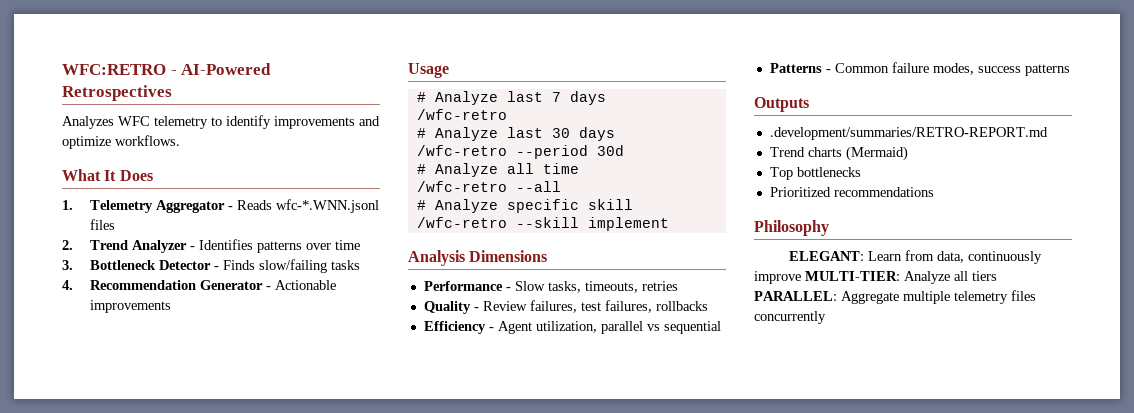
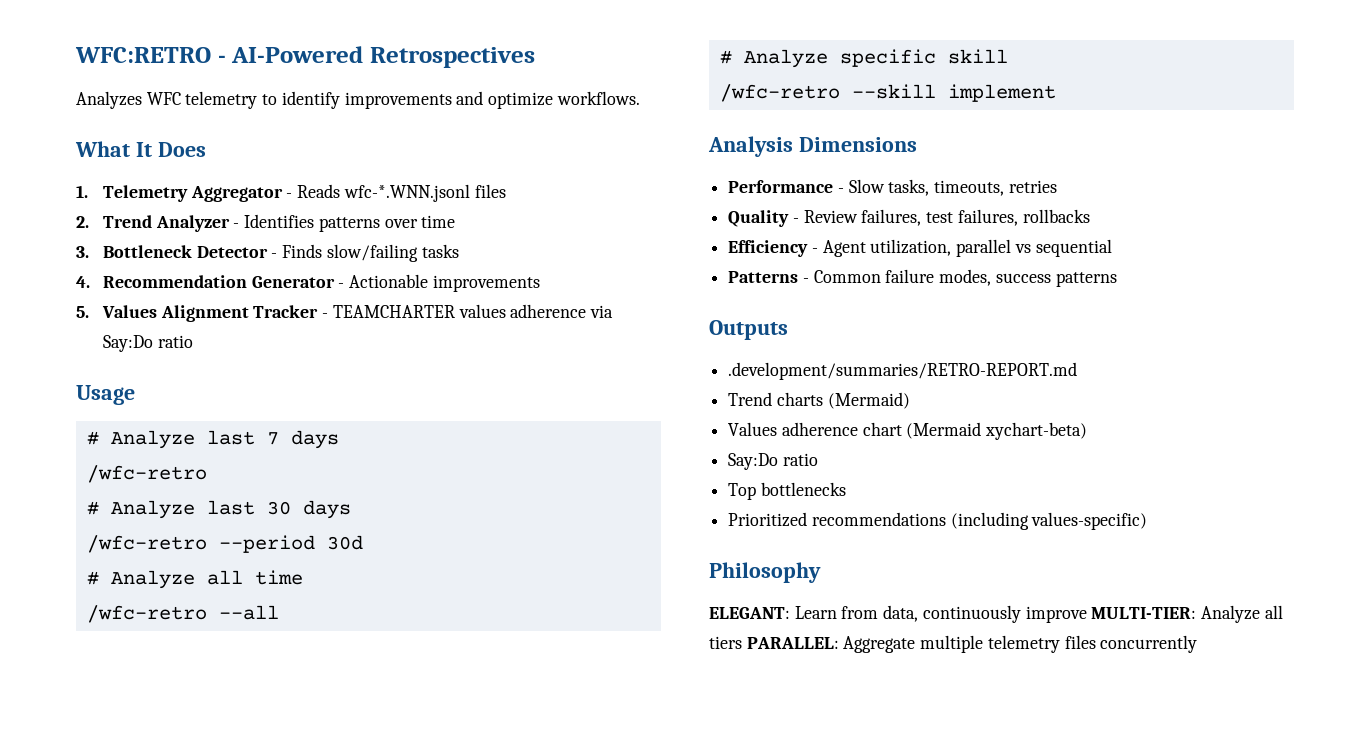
+ 5. Values Alignment Tracker - TEAMCHARTER values adherence via Say:Do ratio
+ Values adherence chart (Mermaid xychart-beta)
+ Say:Do ratio
- Prioritized recommendations
+ Prioritized recommendations (including values-specific)

